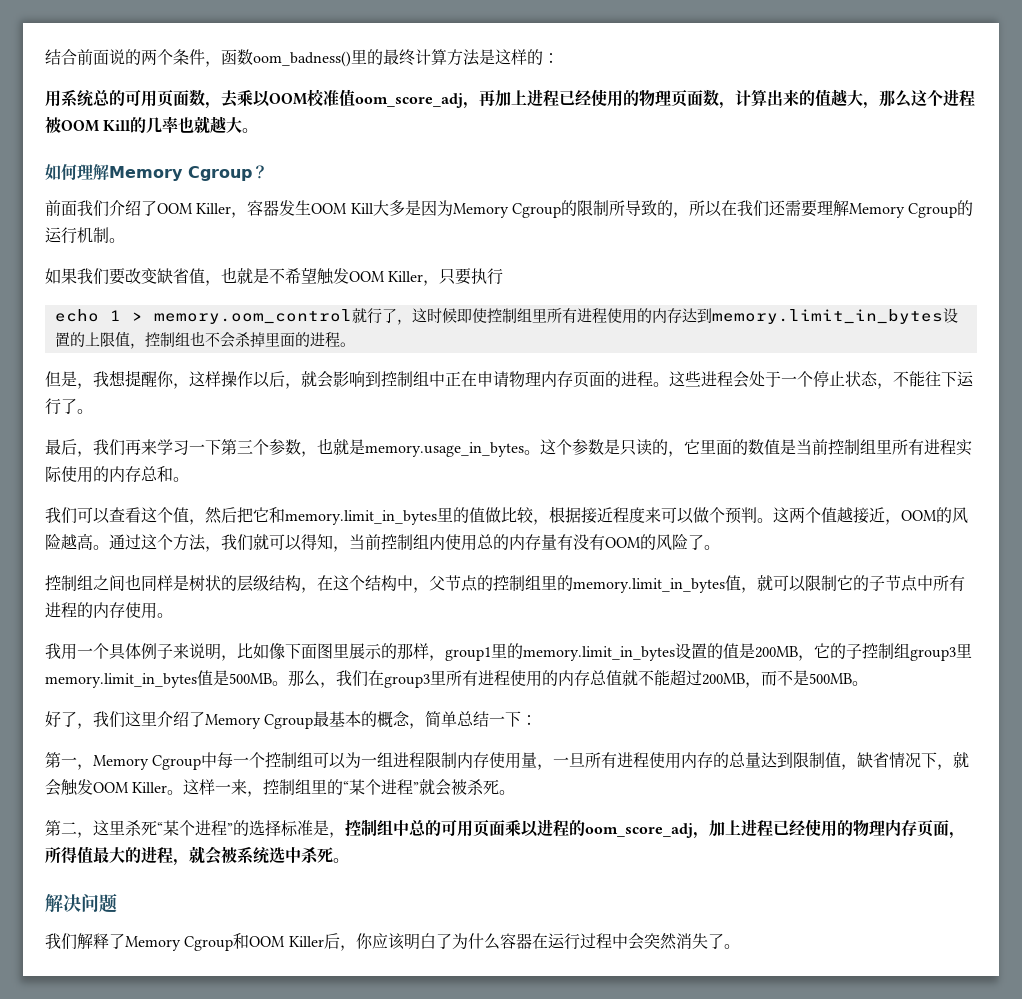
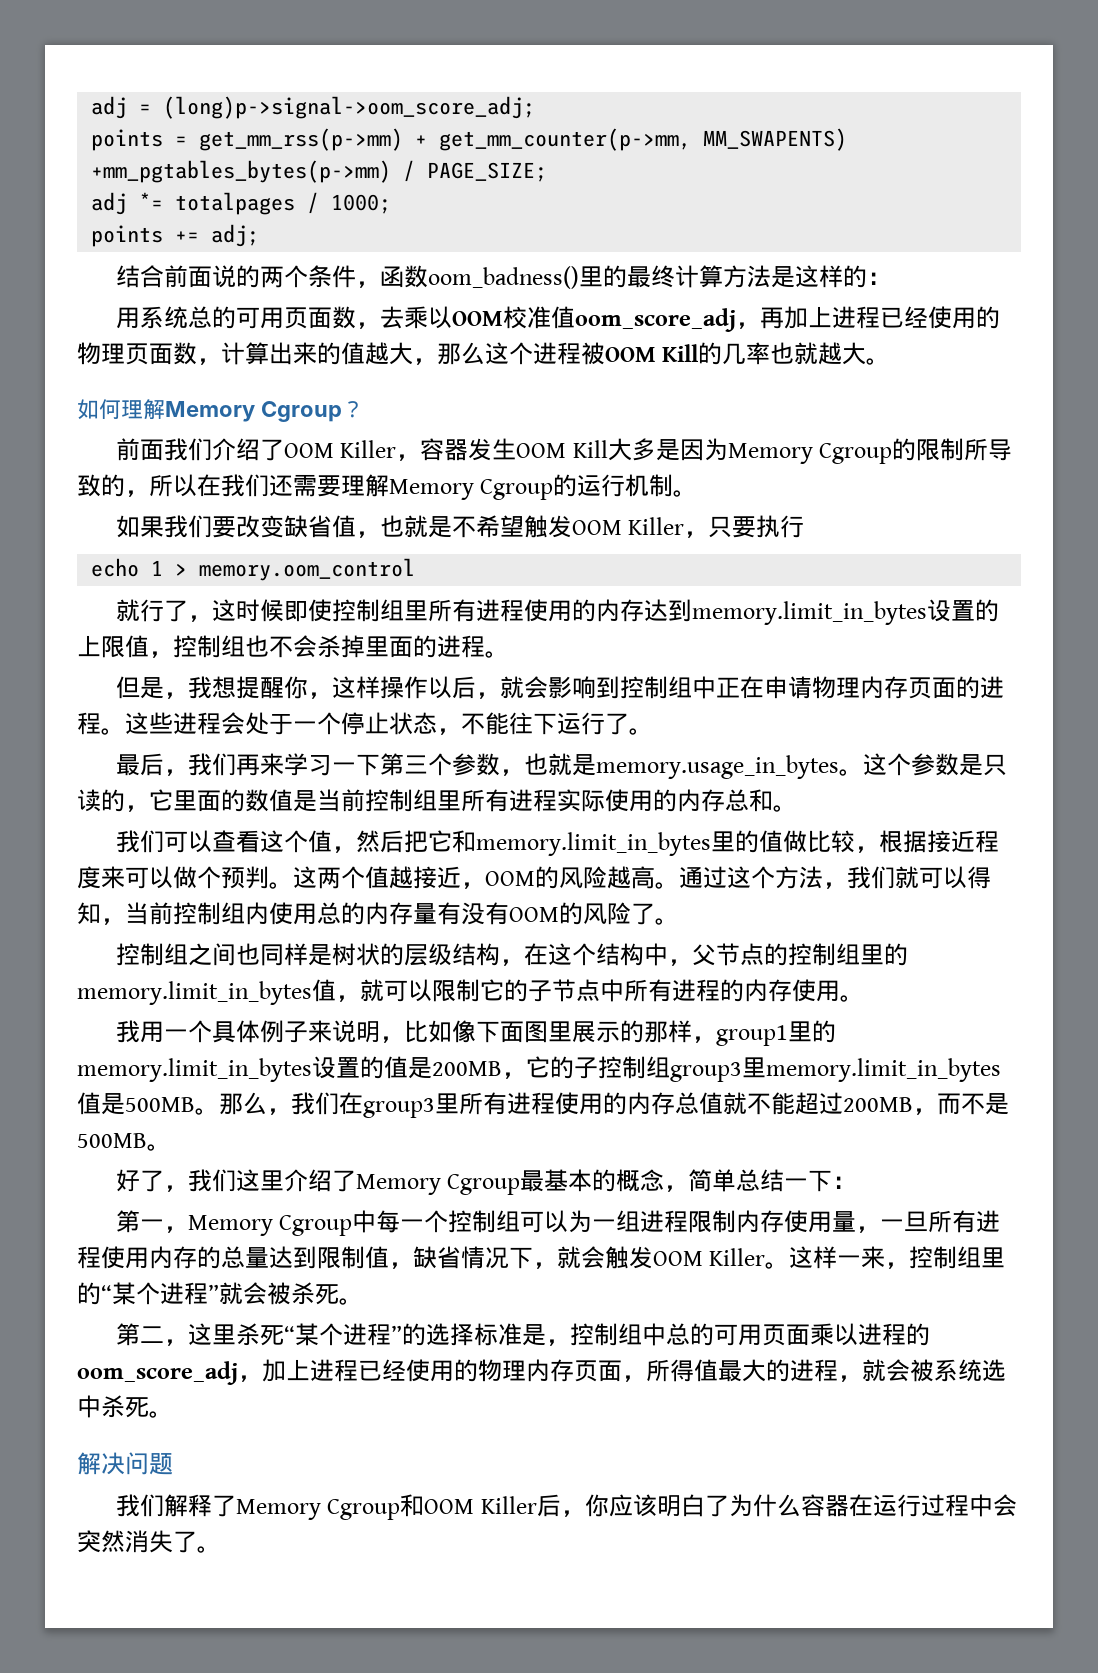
+ adj = (long)p->signal->oom_score_adj;
+ points = get_mm_rss(p->mm) + get_mm_counter(p->mm, MM_SWAPENTS) +mm_pgtables_bytes(p->mm) / PAGE_SIZE;
+ adj *= totalpages / 1000;
+ points += adj;
- echo 1 > memory.oom_control就行了，这时候即使控制组里所有进程使用的内存达到memory.limit_in_bytes设置的上限值，控制组也不会杀掉里面的进程。
+ echo 1 > memory.oom_control
+ 就行了，这时候即使控制组里所有进程使用的内存达到memory.limit_in_bytes设置的上限值，控制组也不会杀掉里面的进程。

